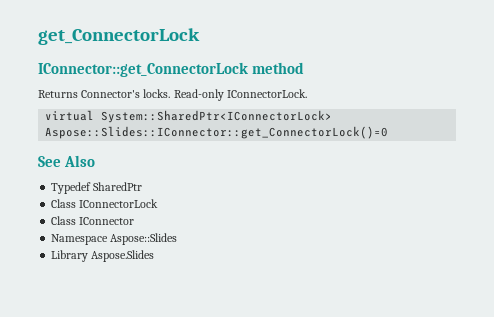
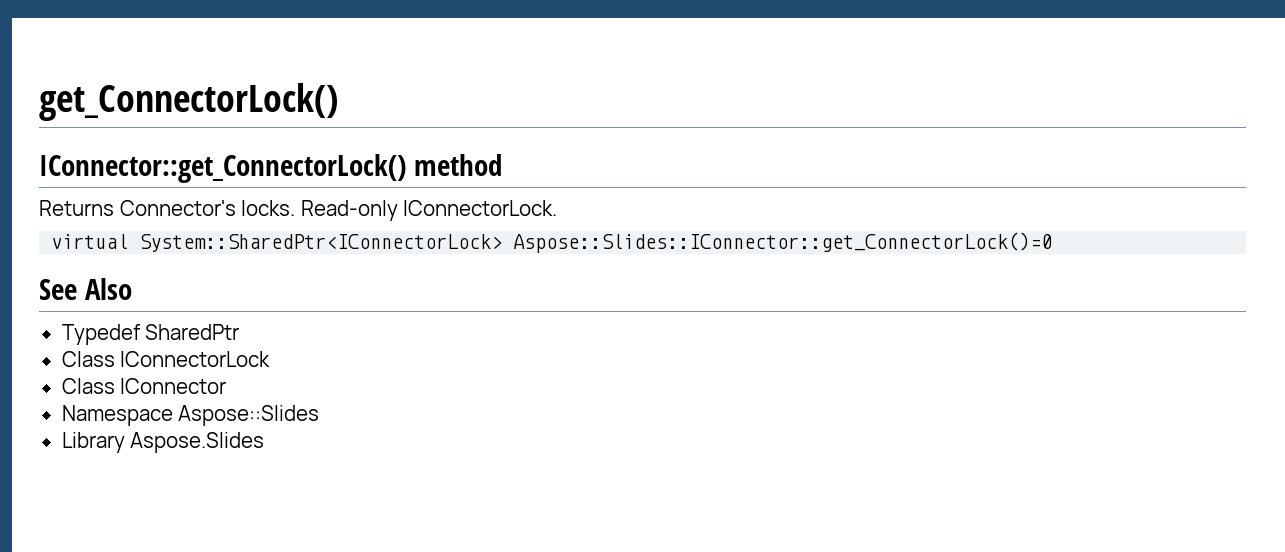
- get_ConnectorLock
- IConnector::get_ConnectorLock method
+ get_ConnectorLock()
+ IConnector::get_ConnectorLock() method

